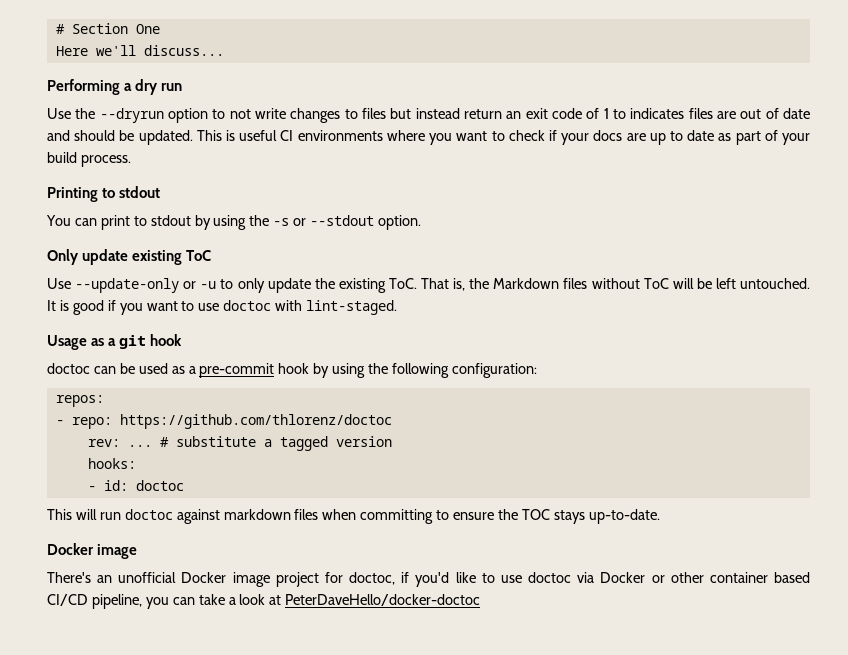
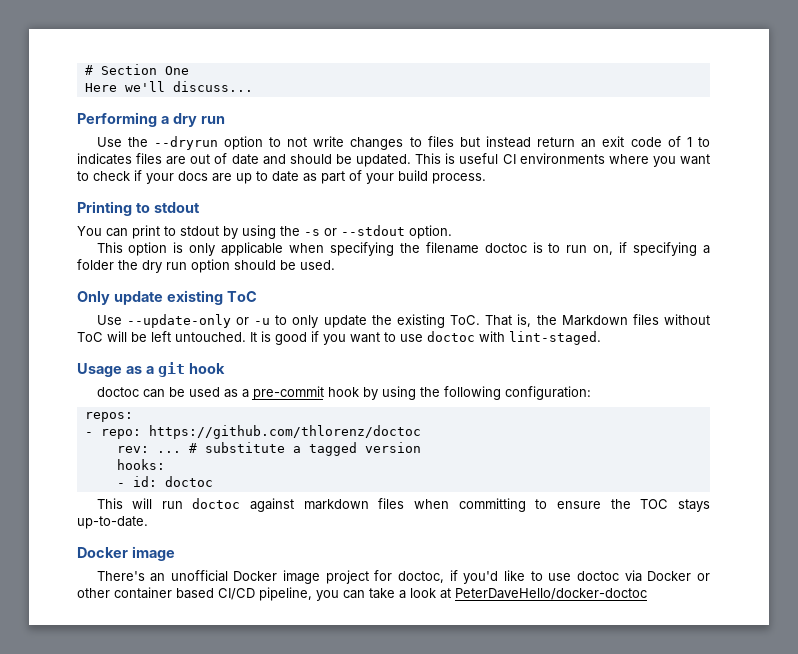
+ This option is only applicable when specifying the filename doctoc is to run on, if specifying a folder the dry run option should be used.

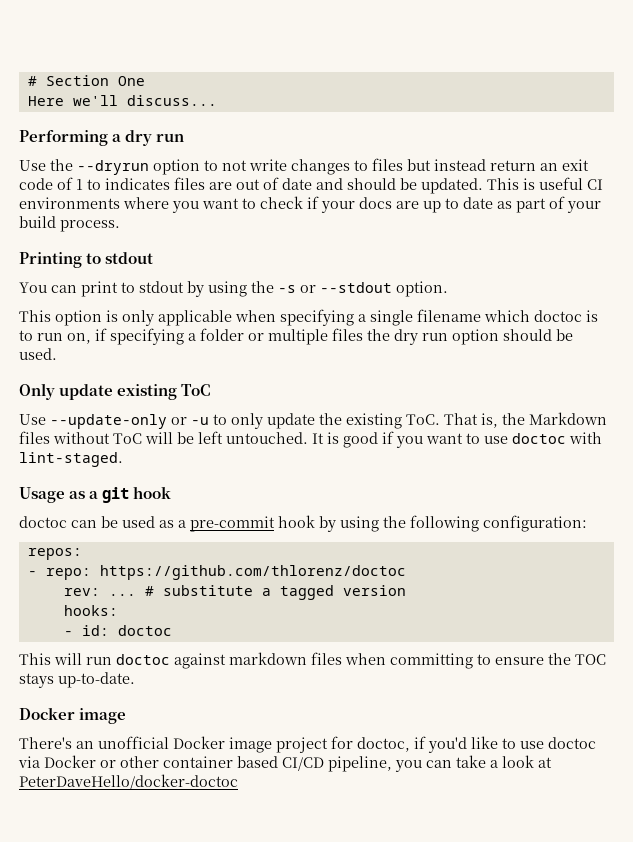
- This option is only applicable when specifying the filename doctoc is to run on, if specifying a folder the dry run option should be used.
+ This option is only applicable when specifying a single filename which doctoc is to run on, if specifying a folder or multiple files the dry run option should be used.

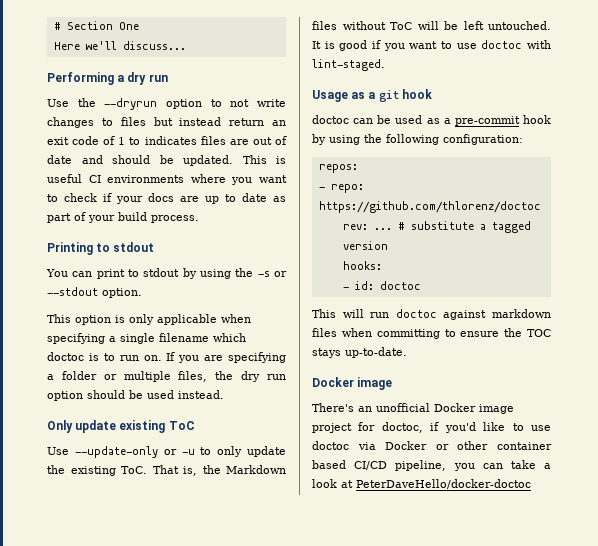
- This option is only applicable when specifying a single filename which doctoc is to run on, if specifying a folder or multiple files the dry run option should be used.
+ This option is only applicable when specifying a single filename which doctoc is to run on. If you are specifying a folder or multiple files, the dry run option should be used instead.

